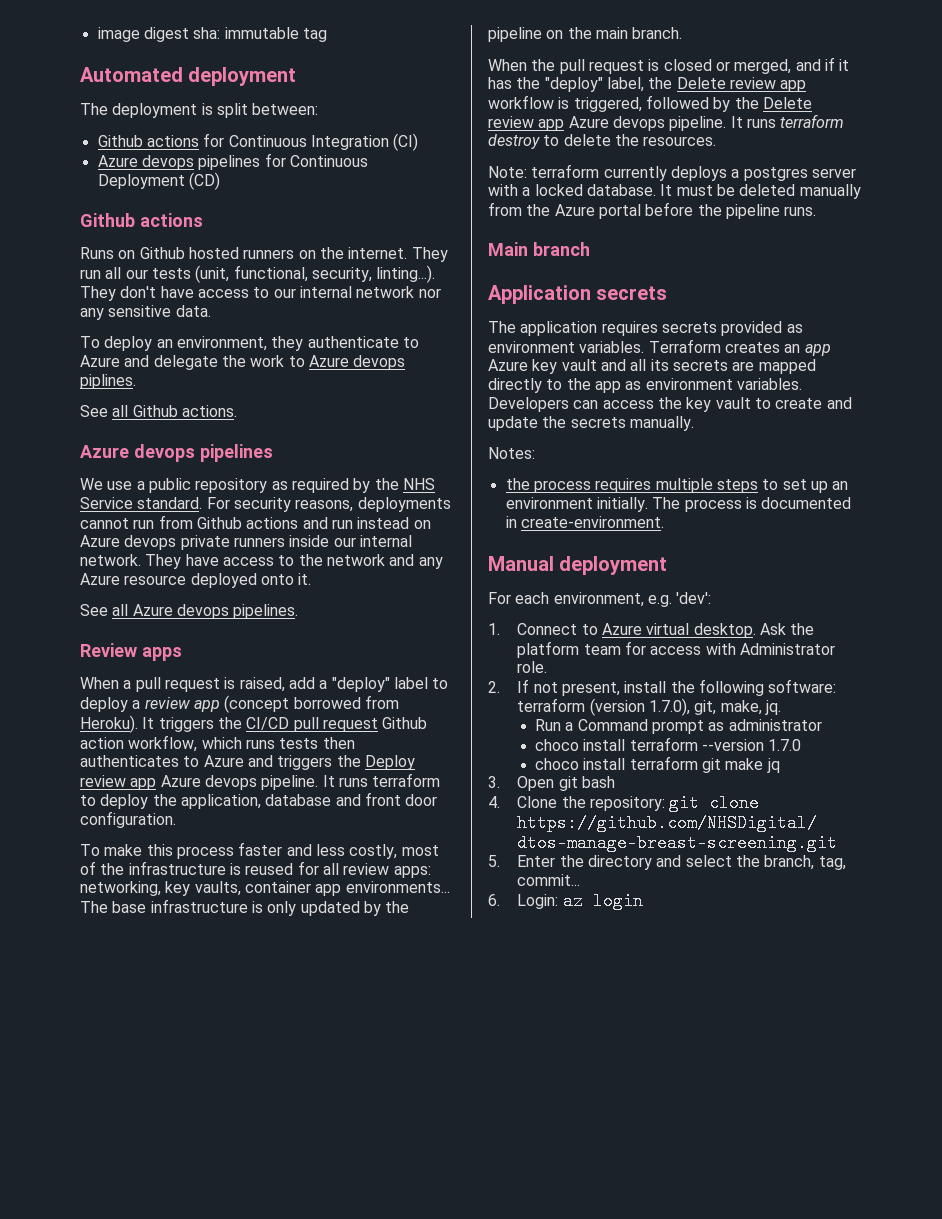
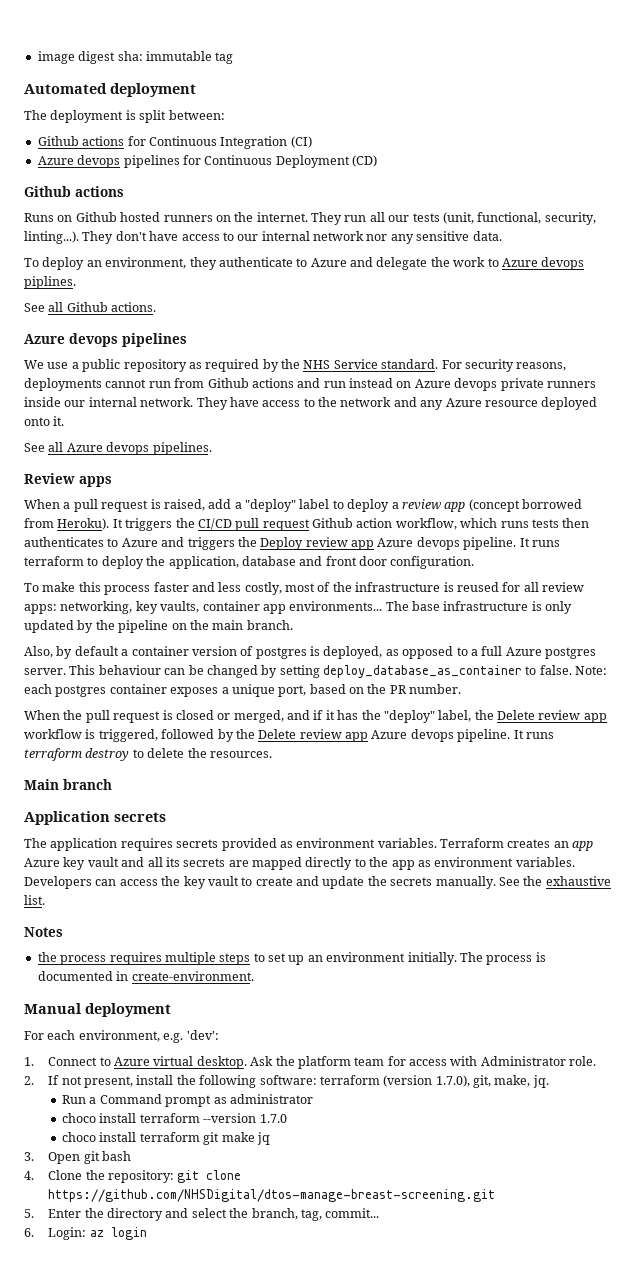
+ Also, by default a container version of postgres is deployed, as opposed to a full Azure postgres server. This behaviour can be changed by setting deploy_database_as_container to false. Note: each postgres container exposes a unique port, based on the PR number.
- Note: terraform currently deploys a postgres server with a locked database. It must be deleted manually from the Azure portal before the pipeline runs.
- Developers can access the key vault to create and update the secrets manually.
- Notes:
+ Developers can access the key vault to create and update the secrets manually. See the exhaustive list.
+ Notes

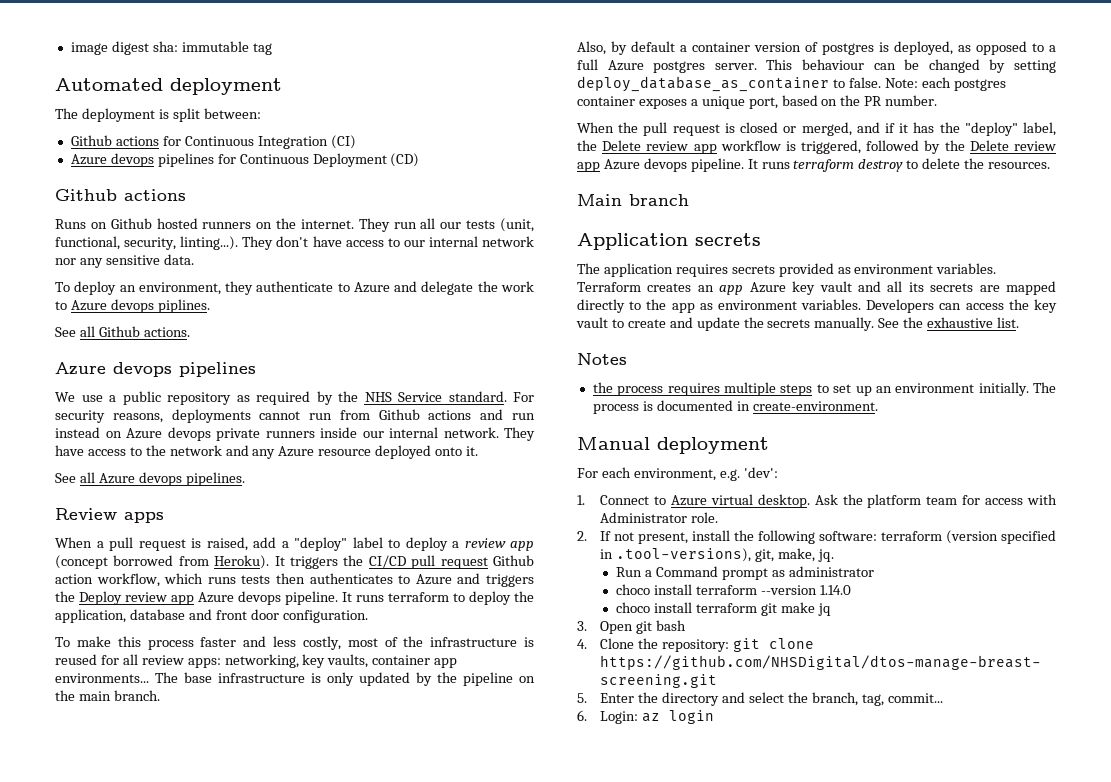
- 2. If not present, install the following software: terraform (version 1.7.0), git, make, jq.
+ 2. If not present, install the following software: terraform (version specified in .tool-versions), git, make, jq.
- choco install terraform --version 1.7.0
+ choco install terraform --version 1.14.0

